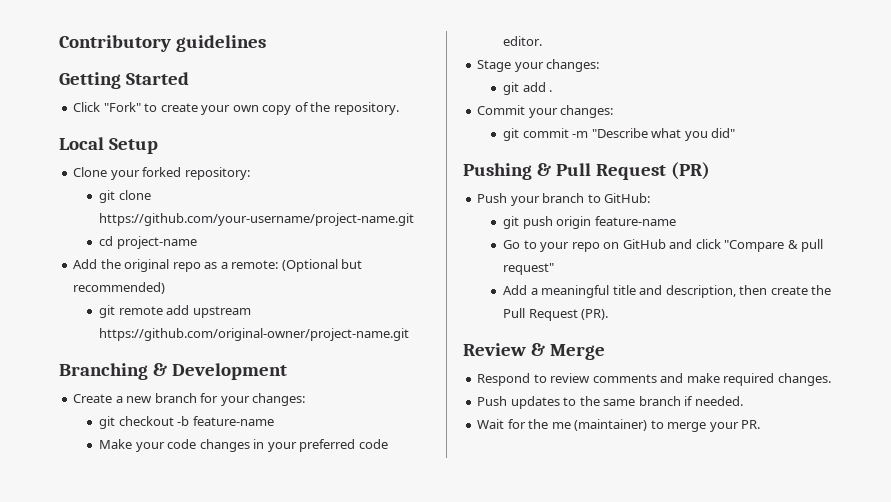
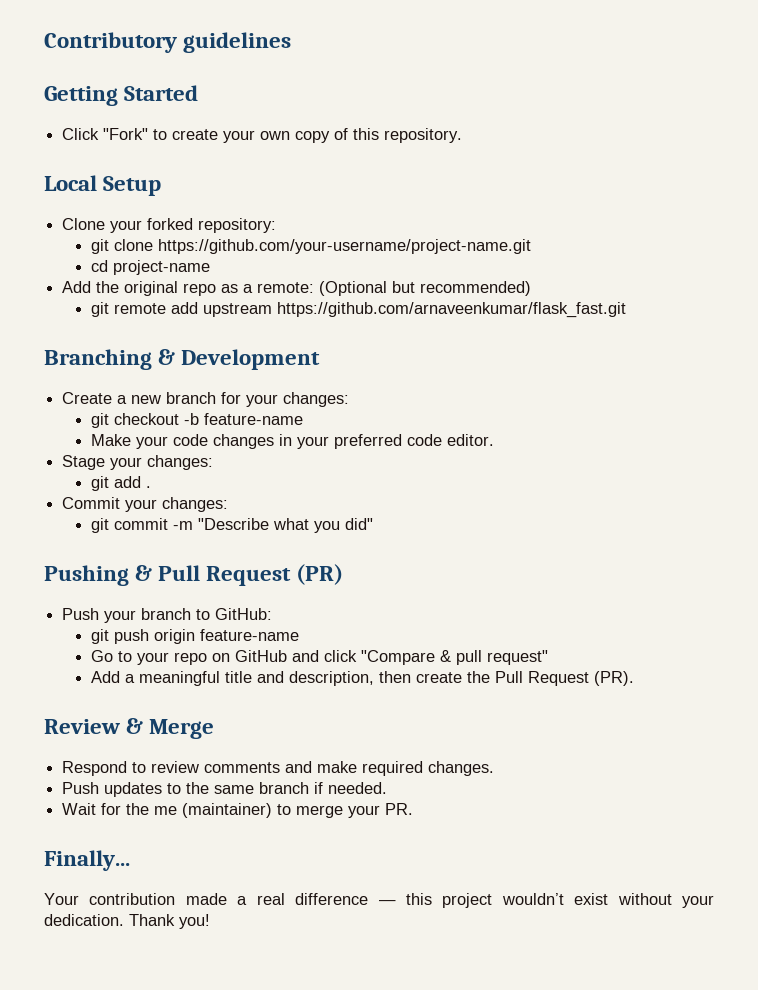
- Click "Fork" to create your own copy of the repository.
+ Click "Fork" to create your own copy of this repository.
- git remote add upstream https://github.com/original-owner/project-name.git
+ git remote add upstream https://github.com/arnaveenkumar/flask_fast.git
+ Finally...
+ Your contribution made a real difference — this project wouldn’t exist without your dedication. Thank you!

